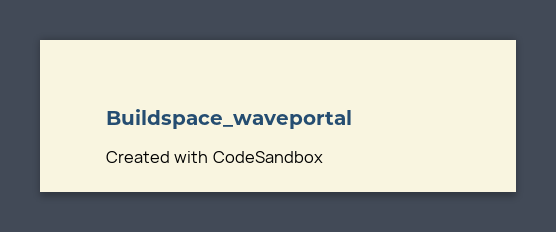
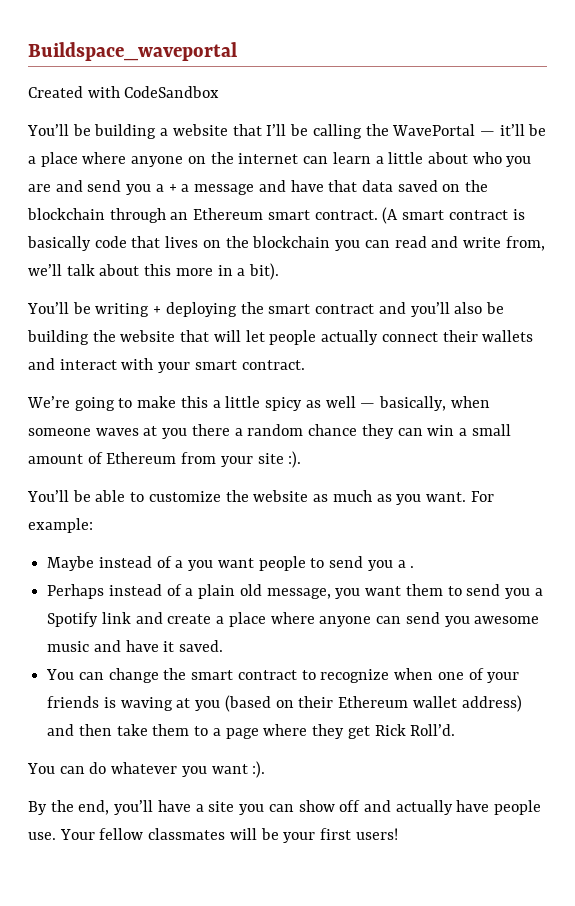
+ You’ll be building a website that I’ll be calling the WavePortal — it’ll be a place where anyone on the internet can learn a little about who you are and send you a + a message and have that data saved on the blockchain through an Ethereum smart contract. (A smart contract is basically code that lives on the blockchain you can read and write from, we’ll talk about this more in a bit).
+ You’ll be writing + deploying the smart contract and you’ll also be building the website that will let people actually connect their wallets and interact with your smart contract.
+ We’re going to make this a little spicy as well — basically, when someone waves at you there a random chance they can win a small amount of Ethereum from your site :).
+ You’ll be able to customize the website as much as you want. For example:
+ Maybe instead of a you want people to send you a .
+ Perhaps instead of a plain old message, you want them to send you a Spotify link and create a place where anyone can send you awesome music and have it saved.
+ You can change the smart contract to recognize when one of your friends is waving at you (based on their Ethereum wallet address) and then take them to a page where they get Rick Roll’d.
+ You can do whatever you want :).
+ By the end, you’ll have a site you can show off and actually have people use. Your fellow classmates will be your first users!

